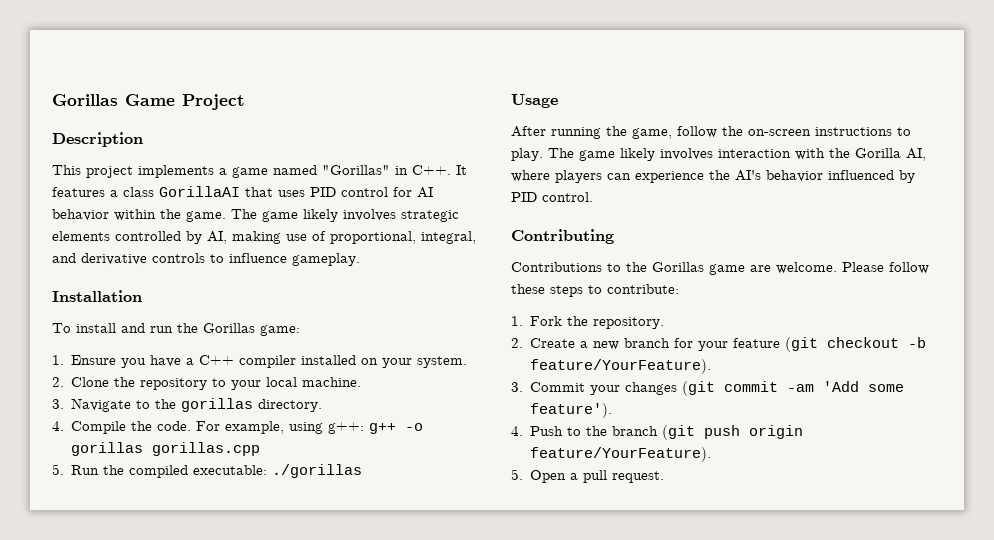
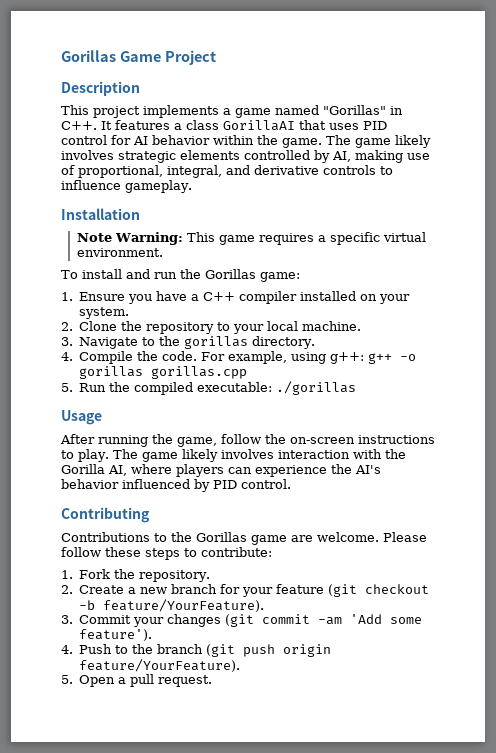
+ Note Warning: This game requires a specific virtual environment.

